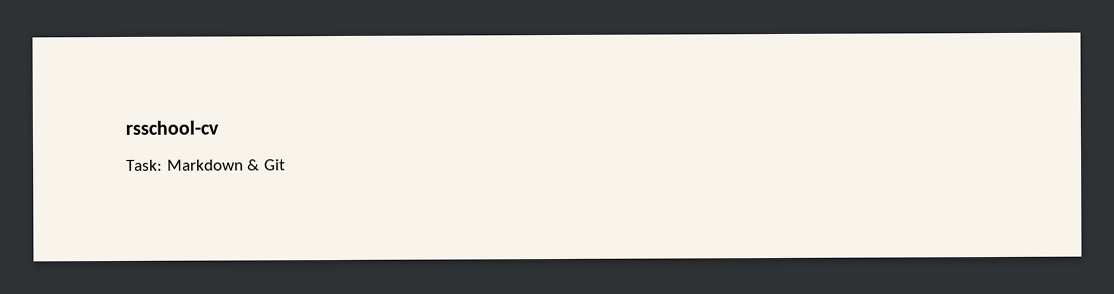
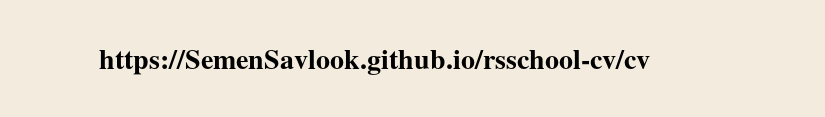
- rsschool-cv
- Task: Markdown & Git
+ https://SemenSavlook.github.io/rsschool-cv/cv

